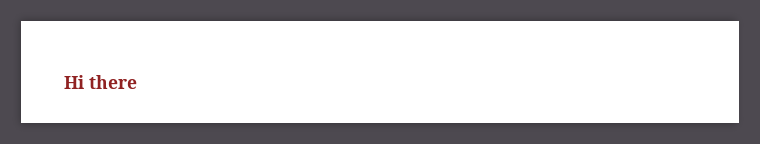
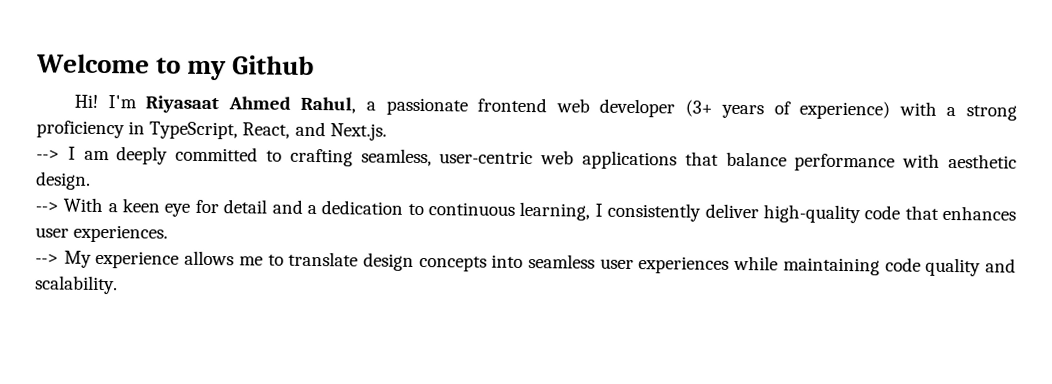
- Hi there
+ Welcome to my Github
+ Hi! I'm Riyasaat Ahmed Rahul, a passionate frontend web developer (3+ years of experience) with a strong proficiency in TypeScript, React, and Next.js.
+ --> I am deeply committed to crafting seamless, user-centric web applications that balance performance with aesthetic design.
+ --> With a keen eye for detail and a dedication to continuous learning, I consistently deliver high-quality code that enhances user experiences.
+ --> My experience allows me to translate design concepts into seamless user experiences while maintaining code quality and scalability.

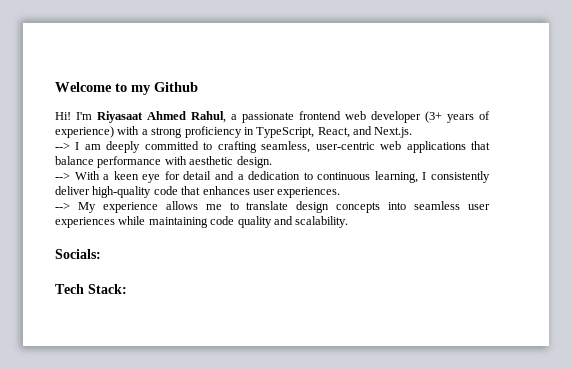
+ Socials:
+ Tech Stack:

